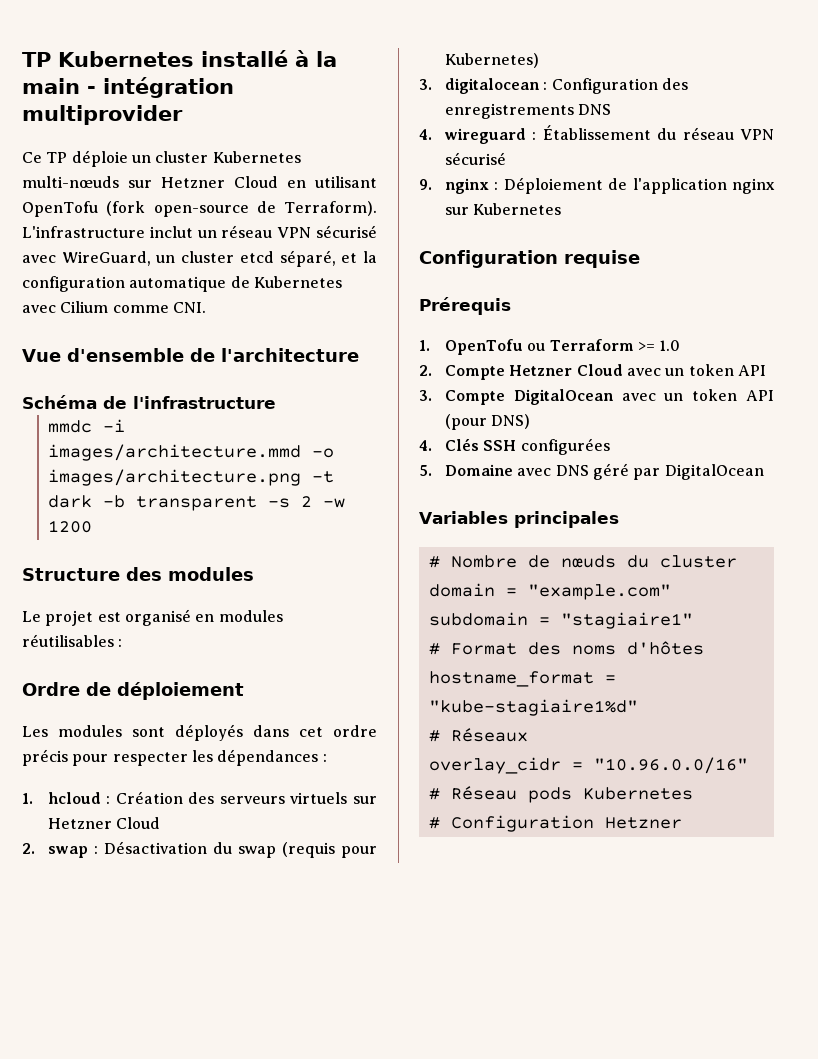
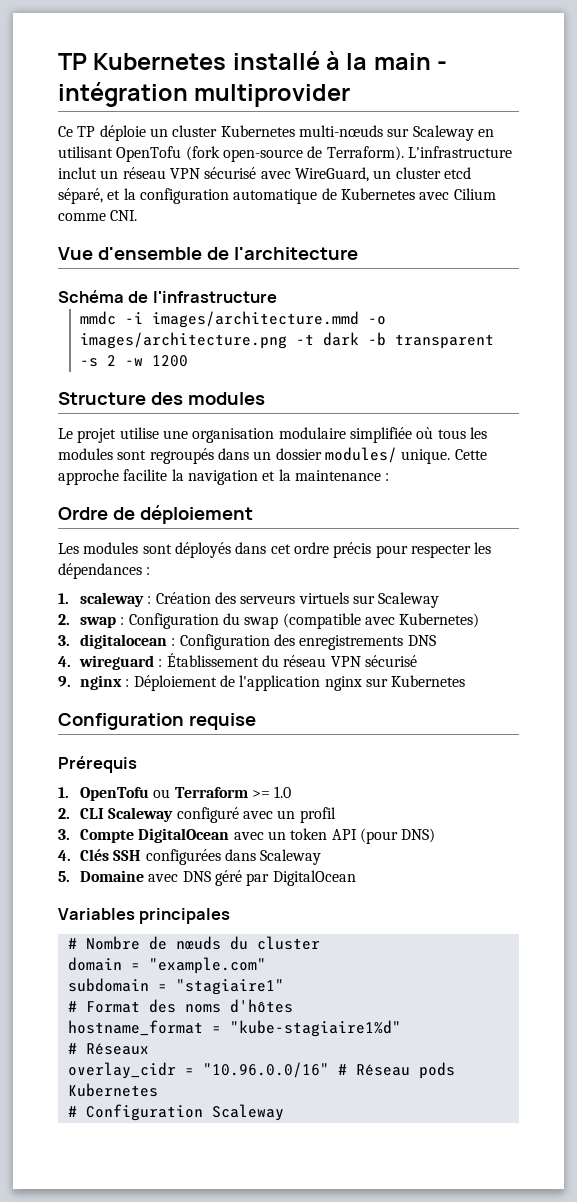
- Ce TP déploie un cluster Kubernetes multi-nœuds sur Hetzner Cloud en utilisant OpenTofu (fork open-source de Terraform).
+ Ce TP déploie un cluster Kubernetes multi-nœuds sur Scaleway en utilisant OpenTofu (fork open-source de Terraform).
- Le projet est organisé en modules réutilisables :
+ Le projet utilise une organisation modulaire simplifiée où tous les modules sont regroupés dans un dossier modules/ unique. Cette approche facilite la navigation et la maintenance :
- 1. hcloud : Création des serveurs virtuels sur Hetzner Cloud
+ 1. scaleway : Création des serveurs virtuels sur Scaleway
- 2. swap : Désactivation du swap (requis pour Kubernetes)
+ 2. swap : Configuration du swap (compatible avec Kubernetes)
- 2. Compte Hetzner Cloud avec un token API
+ 2. CLI Scaleway configuré avec un profil
- 4. Clés SSH configurées
+ 4. Clés SSH configurées dans Scaleway
- # Configuration Hetzner
+ # Configuration Scaleway

